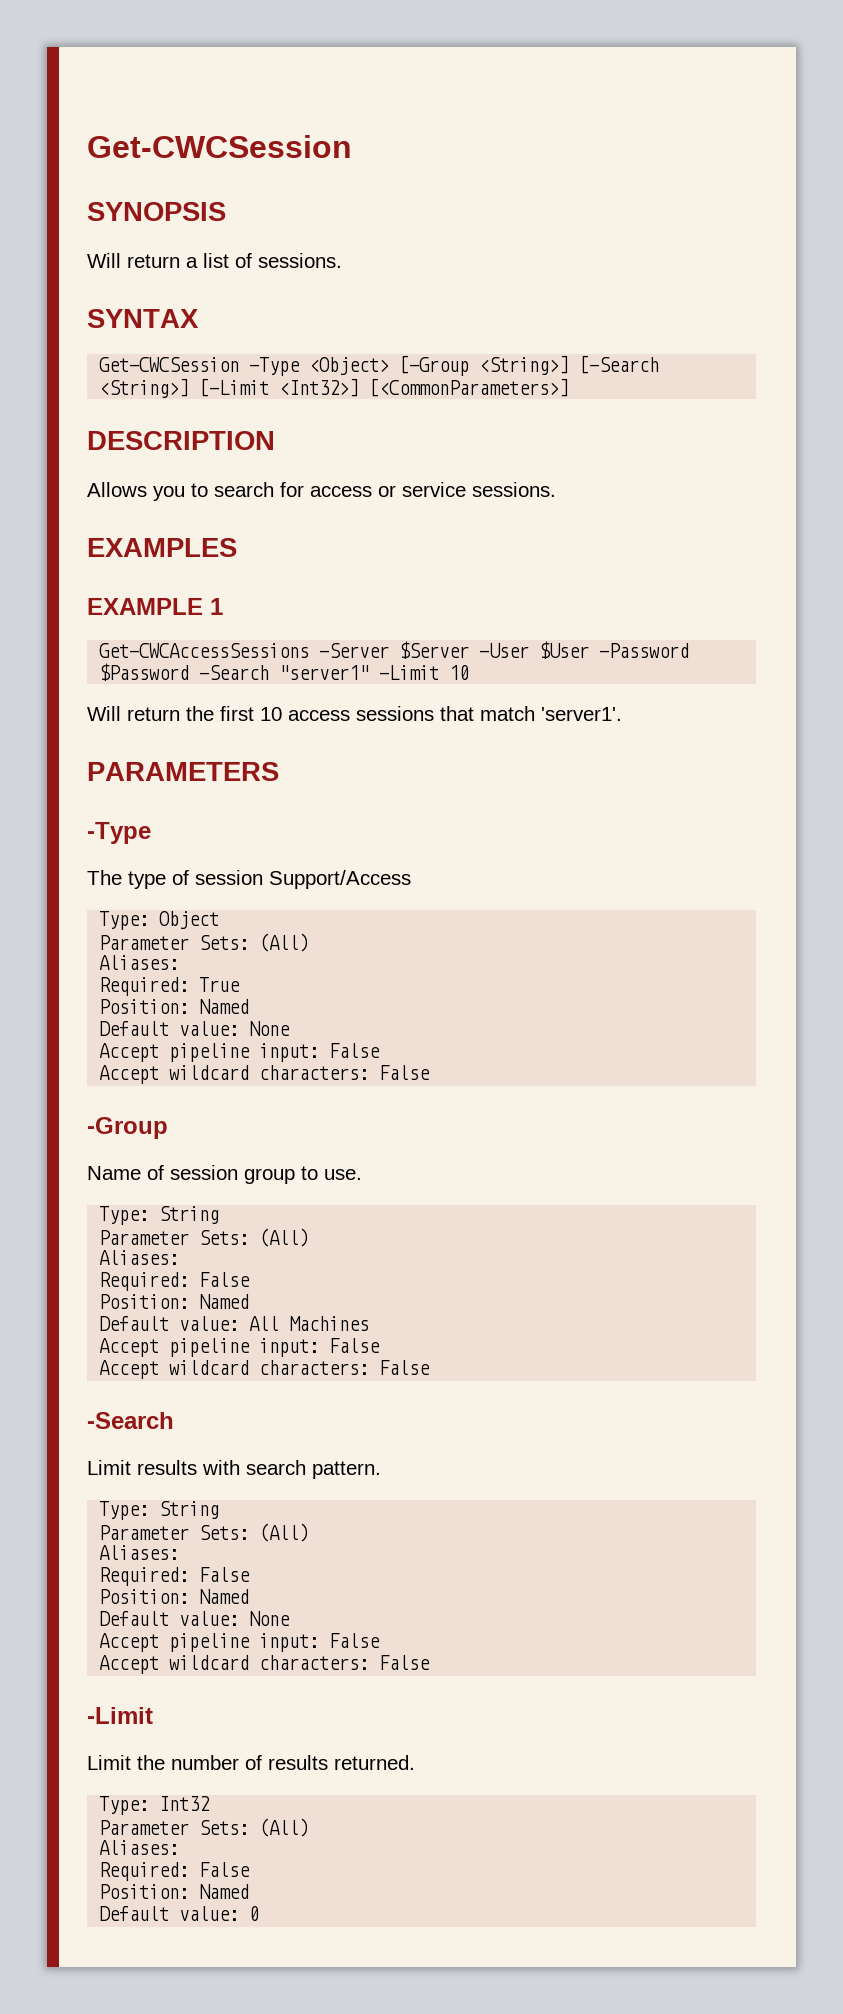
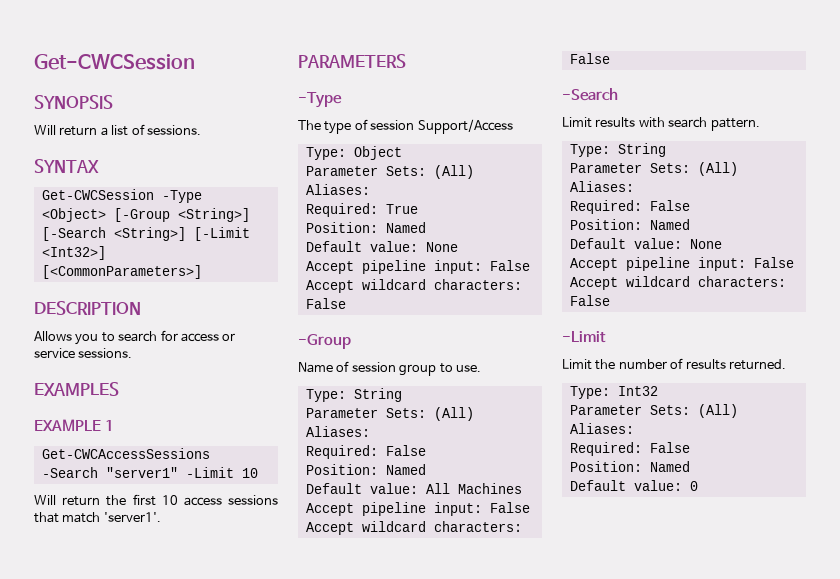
- Get-CWCAccessSessions -Server $Server -User $User -Password $Password -Search "server1" -Limit 10
+ Get-CWCAccessSessions -Search "server1" -Limit 10

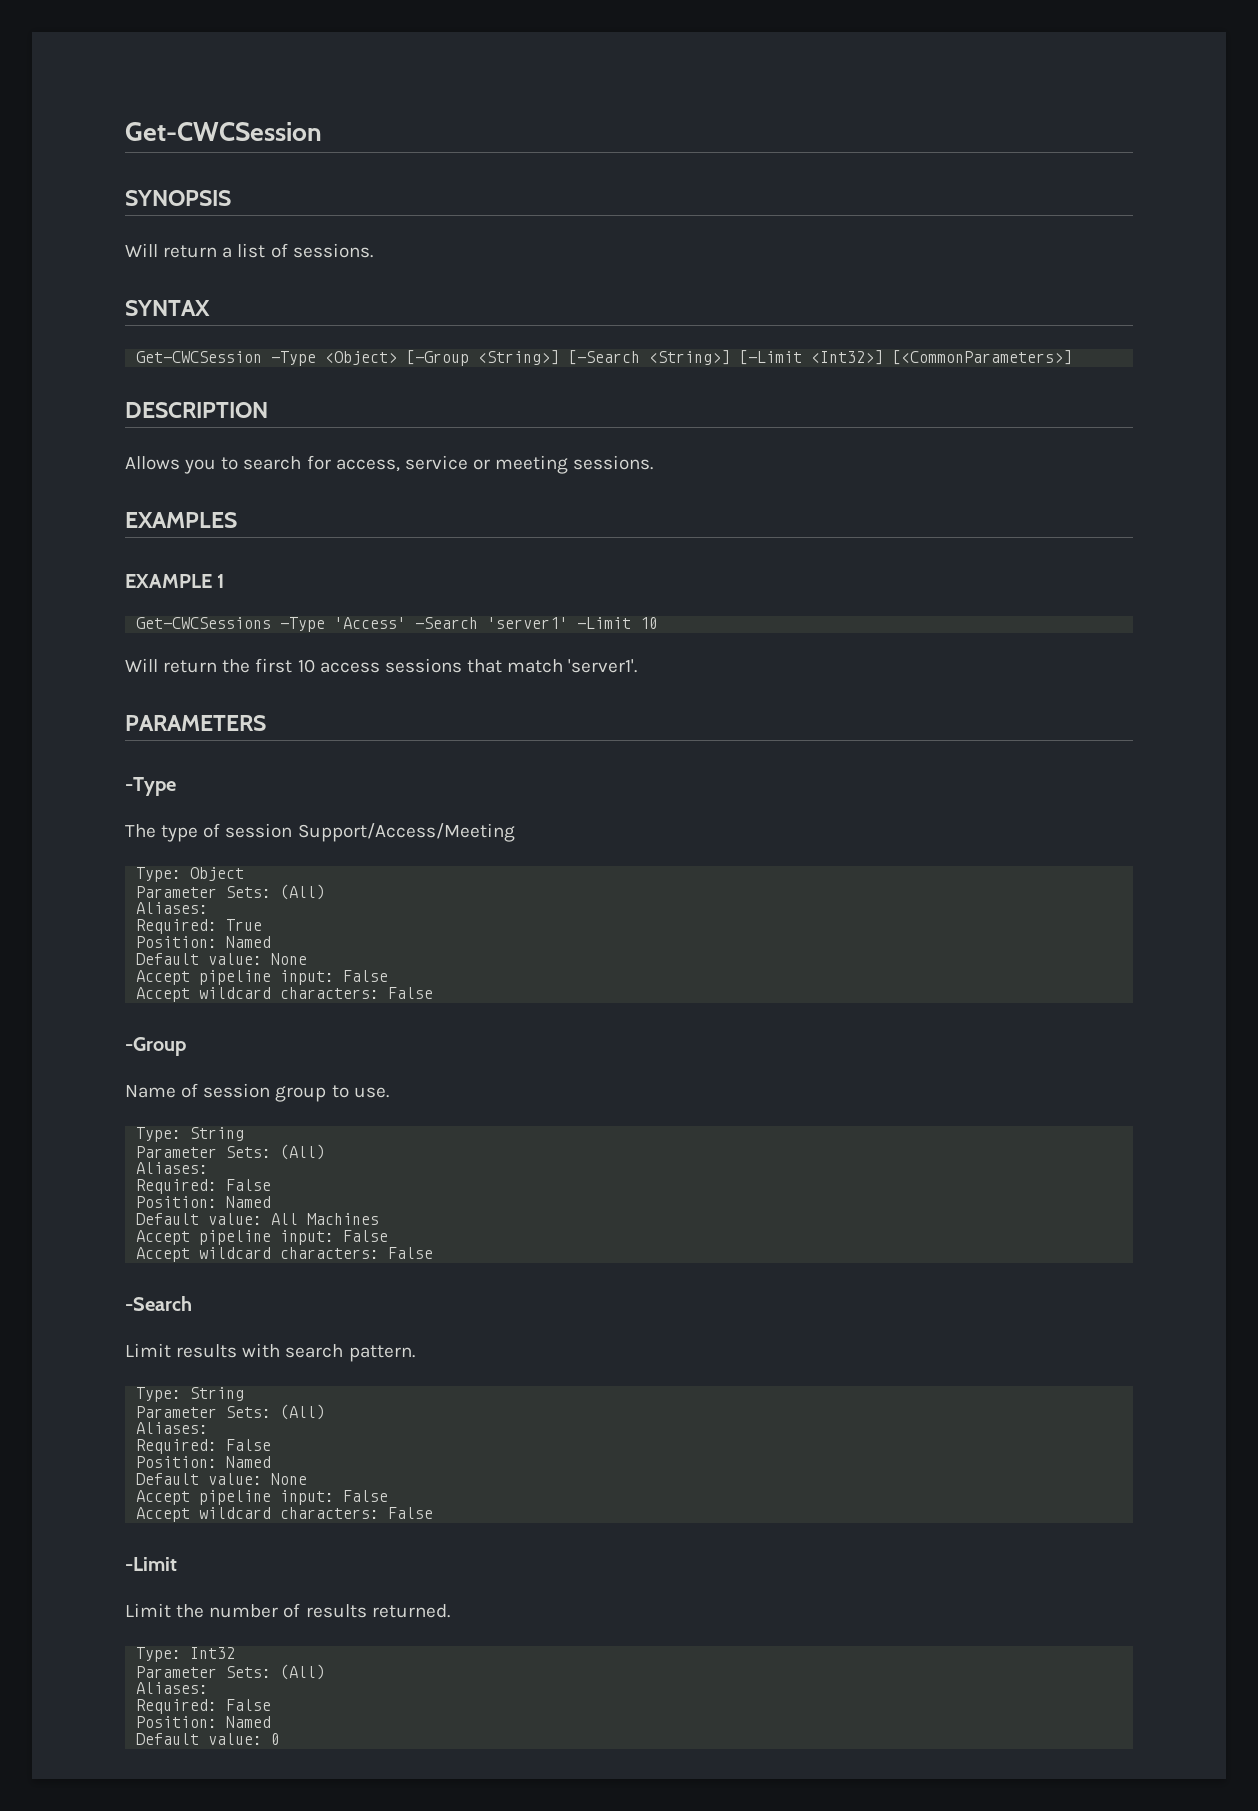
- Allows you to search for access or service sessions.
+ Allows you to search for access, service or meeting sessions.
- Get-CWCAccessSessions -Search "server1" -Limit 10
+ Get-CWCSessions -Type 'Access' -Search 'server1' -Limit 10
- The type of session Support/Access
+ The type of session Support/Access/Meeting

